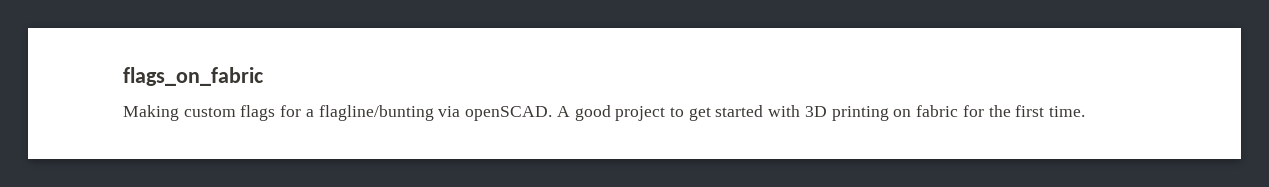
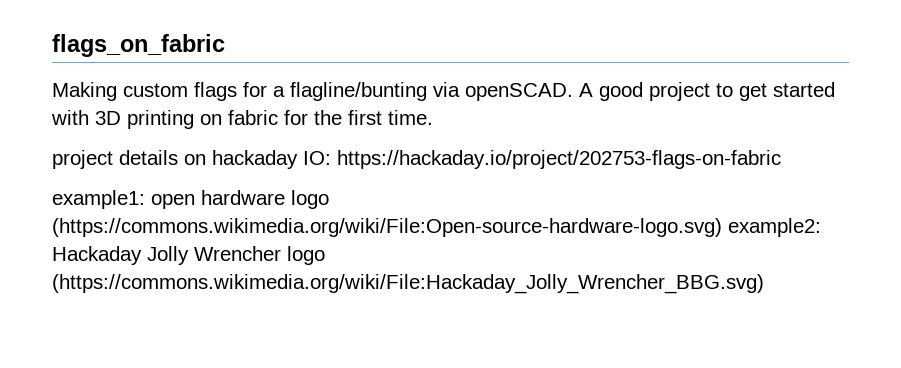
+ project details on hackaday IO: https://hackaday.io/project/202753-flags-on-fabric
+ example1: open hardware logo (https://commons.wikimedia.org/wiki/File:Open-source-hardware-logo.svg) example2: Hackaday Jolly Wrencher logo (https://commons.wikimedia.org/wiki/File:Hackaday_Jolly_Wrencher_BBG.svg)

